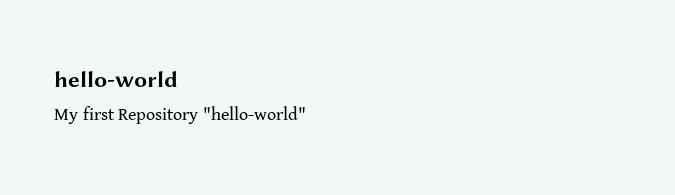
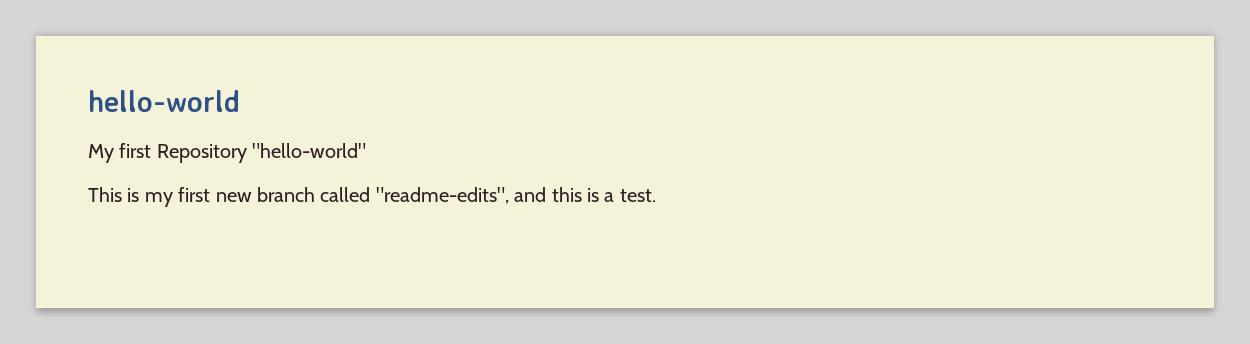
+ This is my first new branch called "readme-edits", and this is a test.

